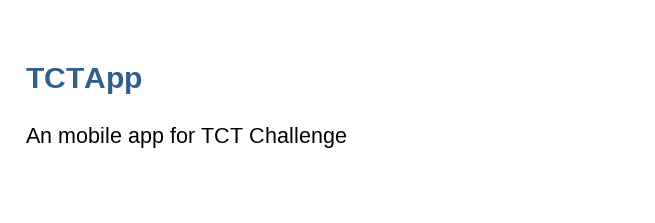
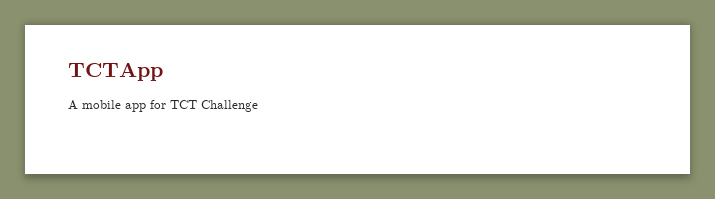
- An mobile app for TCT Challenge
+ A mobile app for TCT Challenge

